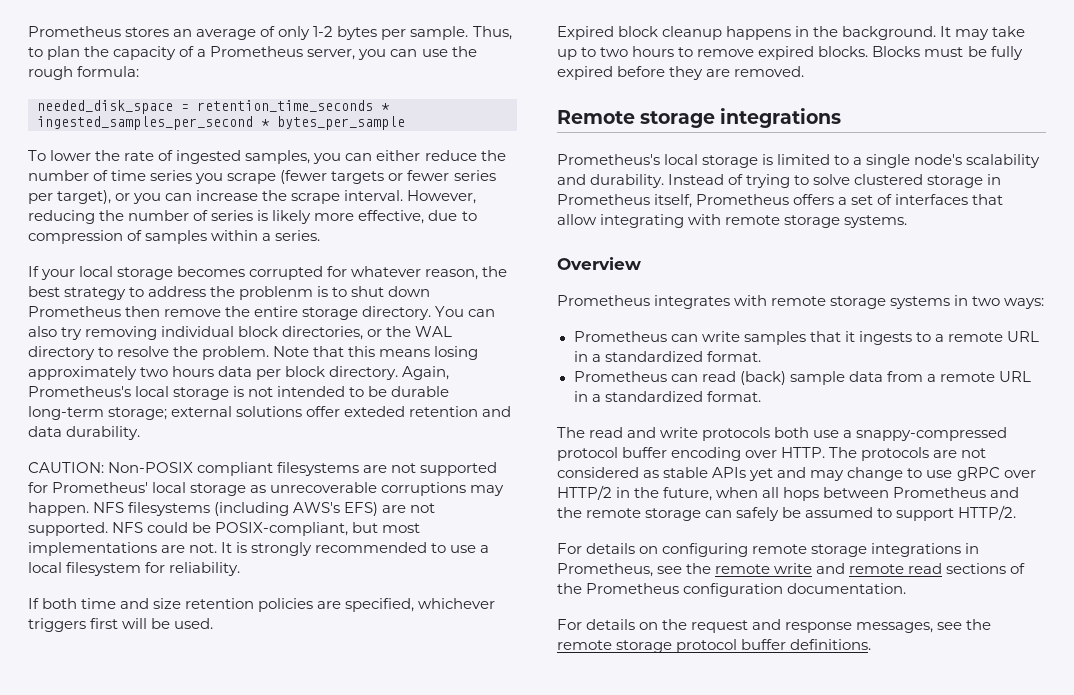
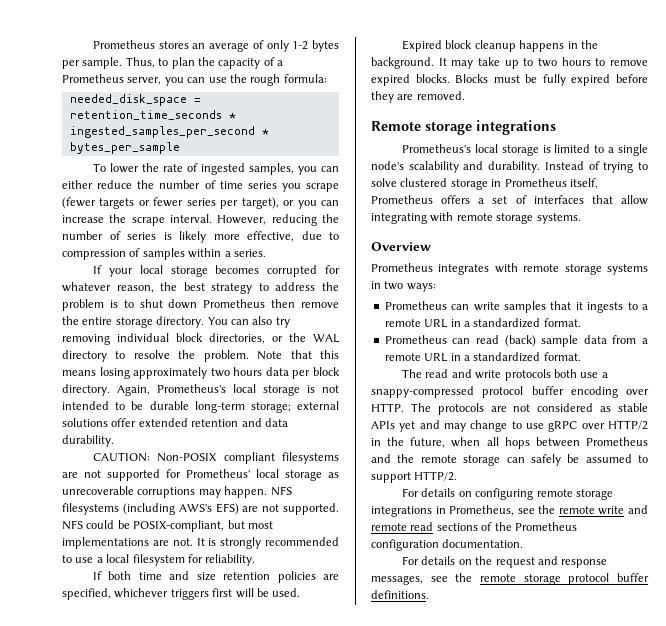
- If your local storage becomes corrupted for whatever reason, the best strategy to address the problenm is to shut down Prometheus then remove the entire storage directory.
+ If your local storage becomes corrupted for whatever reason, the best strategy to address the problem is to shut down Prometheus then remove the entire storage directory.
- Again, Prometheus's local storage is not intended to be durable long-term storage; external solutions offer exteded retention and data durability.
+ Again, Prometheus's local storage is not intended to be durable long-term storage; external solutions offer extended retention and data durability.

